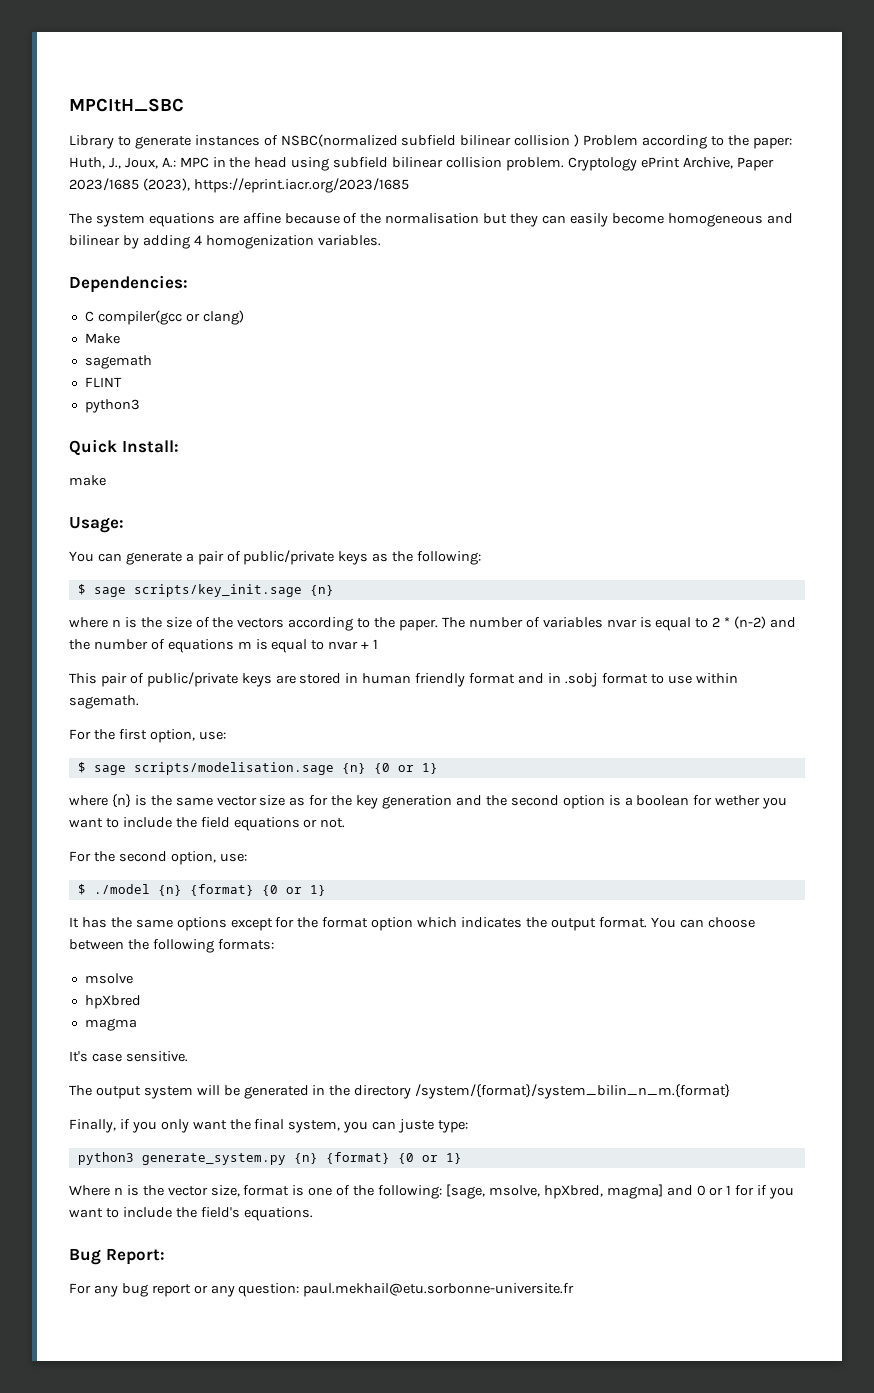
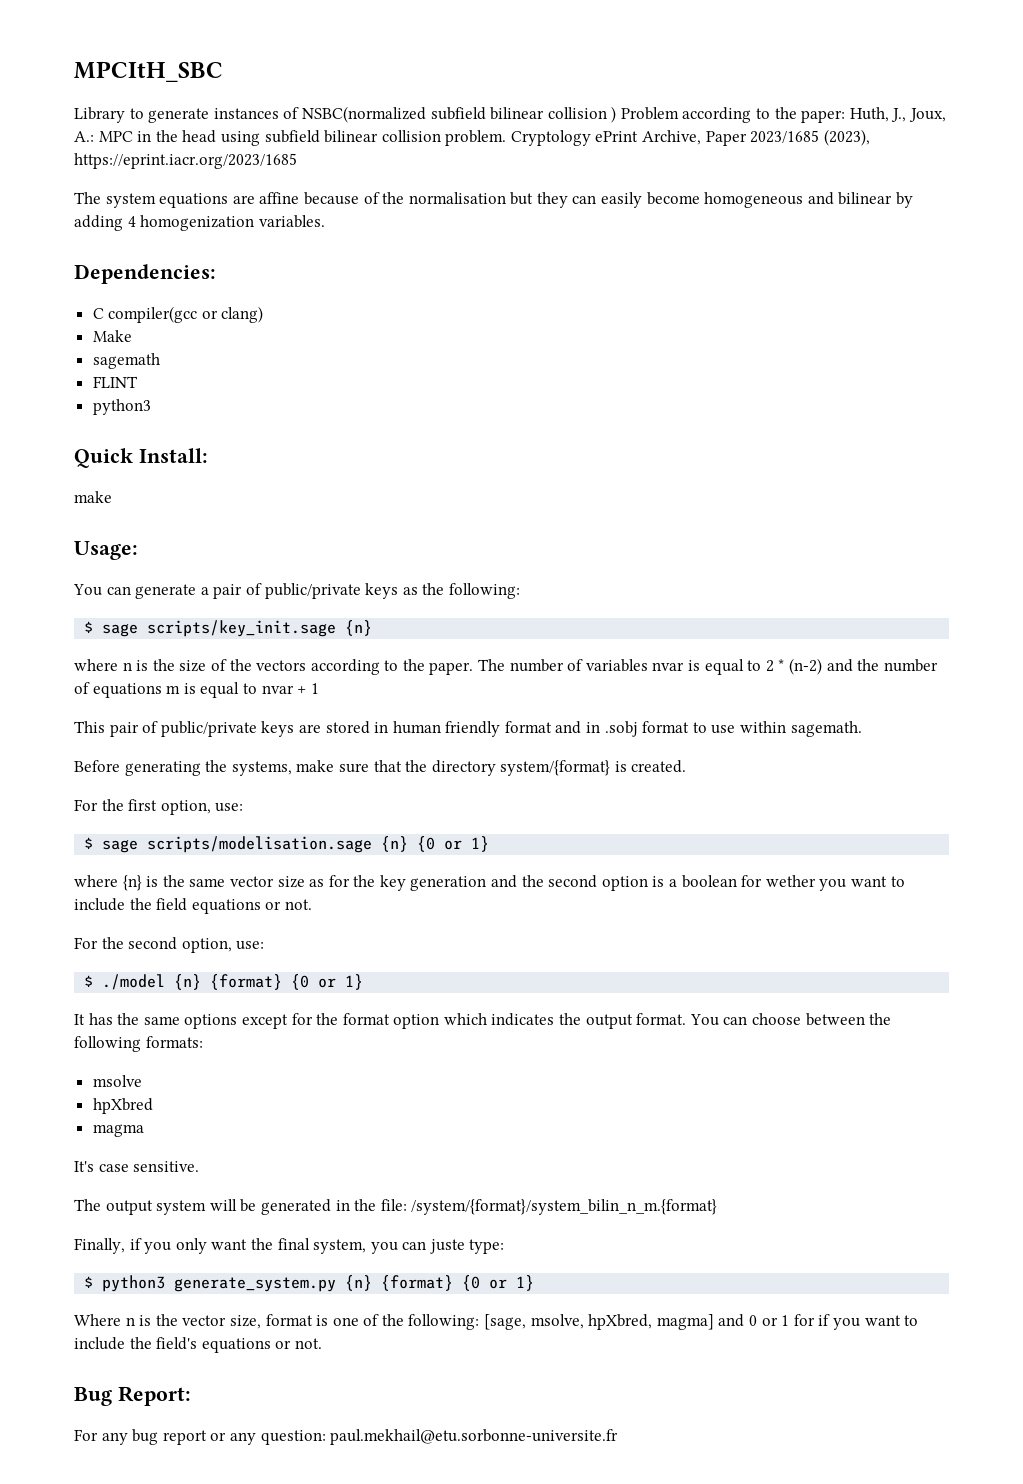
+ Before generating the systems, make sure that the directory system/{format} is created.
- The output system will be generated in the directory /system/{format}/system_bilin_n_m.{format}
+ The output system will be generated in the file: /system/{format}/system_bilin_n_m.{format}
- python3 generate_system.py {n} {format} {0 or 1}
+ $ python3 generate_system.py {n} {format} {0 or 1}
- Where n is the vector size, format is one of the following: [sage, msolve, hpXbred, magma] and 0 or 1 for if you want to include the field's equations.
+ Where n is the vector size, format is one of the following: [sage, msolve, hpXbred, magma] and 0 or 1 for if you want to include the field's equations or not.

